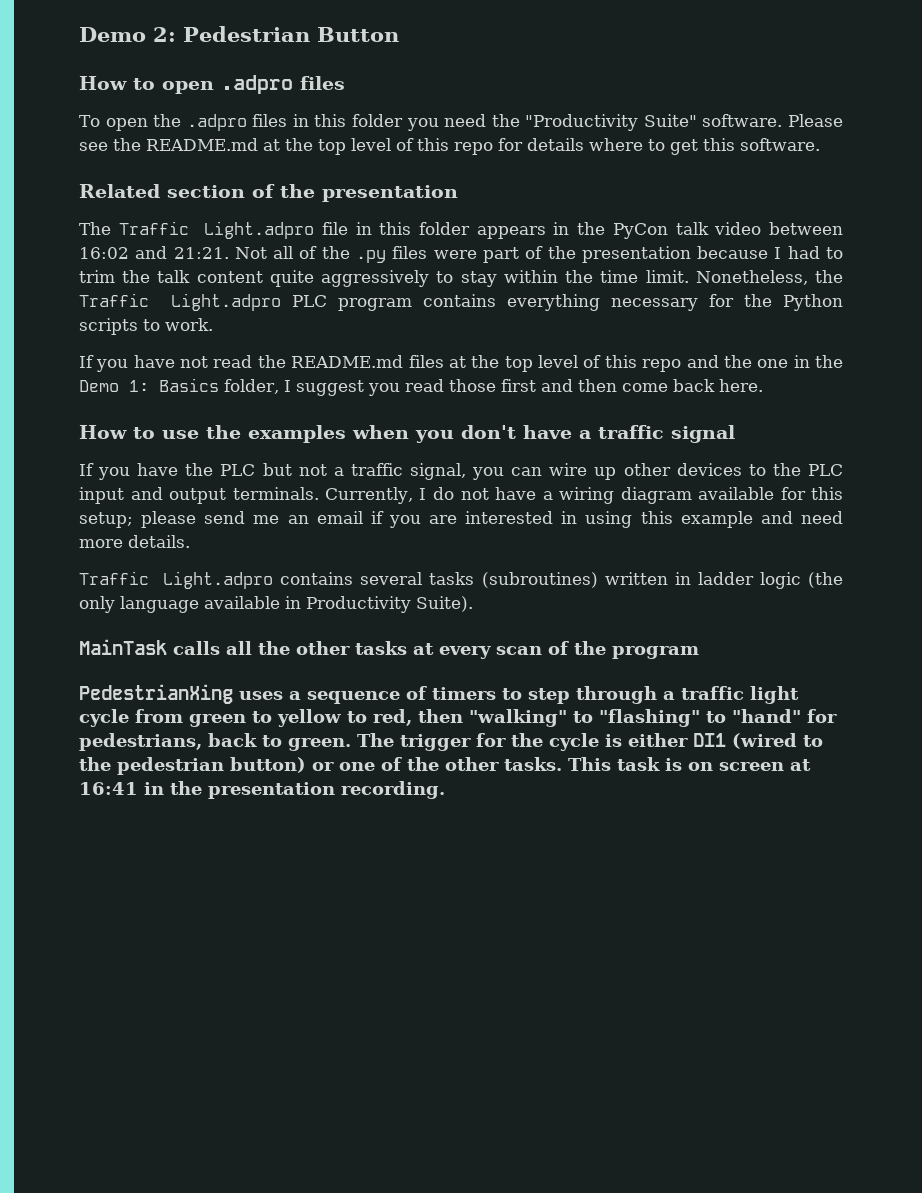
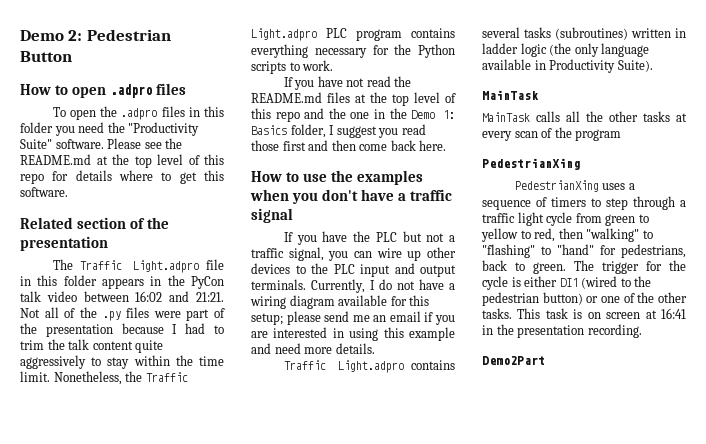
  Traffic Light.adpro contains several tasks (subroutines) written in ladder logic (the only language available in Productivity Suite).
+ MainTask
  MainTask calls all the other tasks at every scan of the program
+ PedestrianXing
+ Demo2Part

